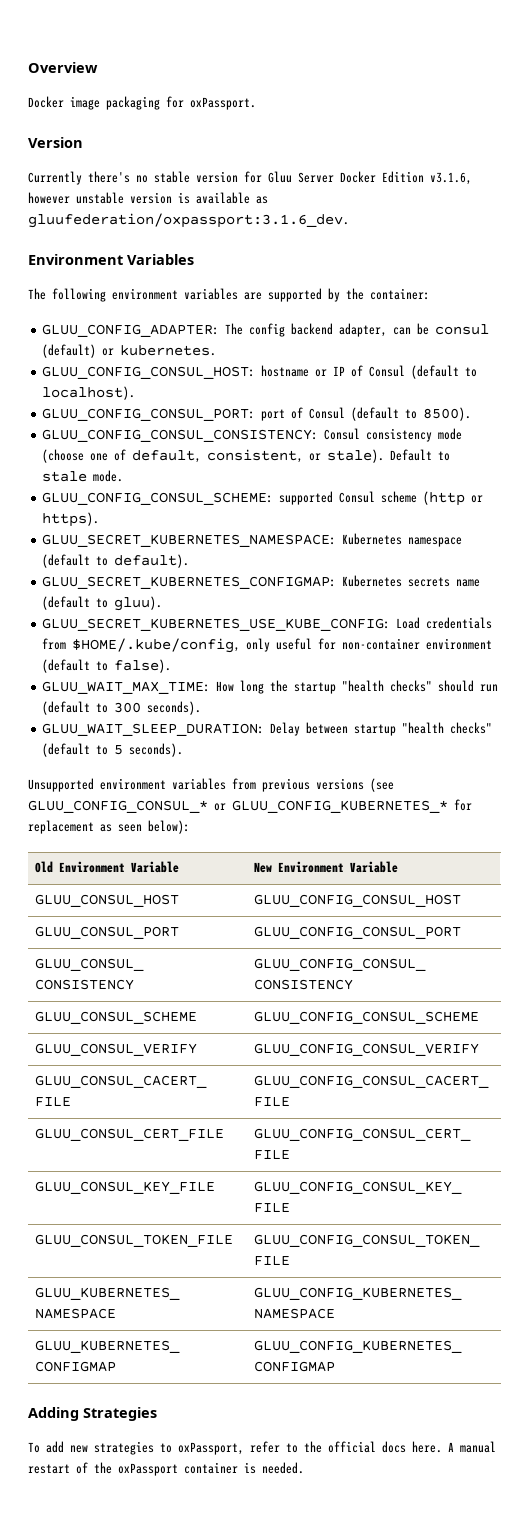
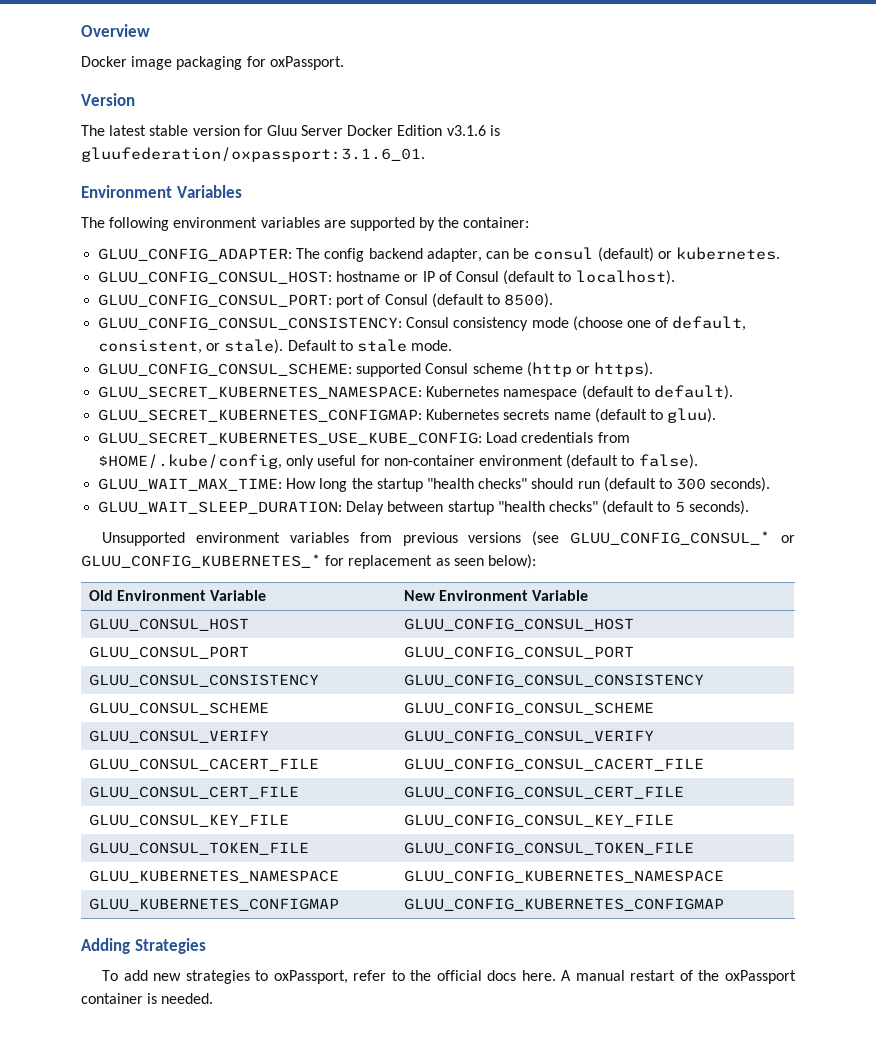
- Currently there's no stable version for Gluu Server Docker Edition v3.1.6, however unstable version is available as gluufederation/oxpassport:3.1.6_dev.
+ The latest stable version for Gluu Server Docker Edition v3.1.6 is gluufederation/oxpassport:3.1.6_01.

